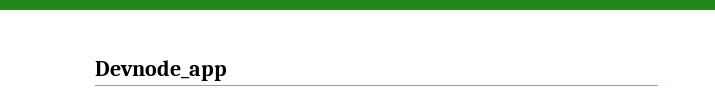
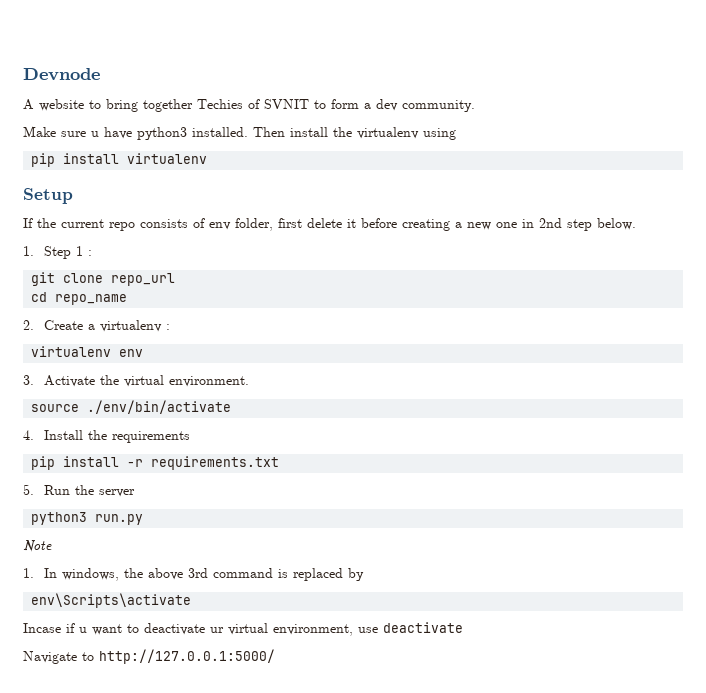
- Devnode_app
+ Devnode
+ A website to bring together Techies of SVNIT to form a dev community.
+ Make sure u have python3 installed. Then install the virtualenv using
+ pip install virtualenv
+ Setup
+ If the current repo consists of env folder, first delete it before creating a new one in 2nd step below.
+ 1. Step 1 :
+ git clone repo_url
+ cd repo_name
+ 2. Create a virtualenv :
+ virtualenv env
+ 3. Activate the virtual environment.
+ source ./env/bin/activate
+ 4. Install the requirements
+ pip install -r requirements.txt
+ 5. Run the server
+ python3 run.py
+ Note
+ 1. In windows, the above 3rd command is replaced by
+ env\Scripts\activate
+ Incase if u want to deactivate ur virtual environment, use deactivate
+ Navigate to http://127.0.0.1:5000/

